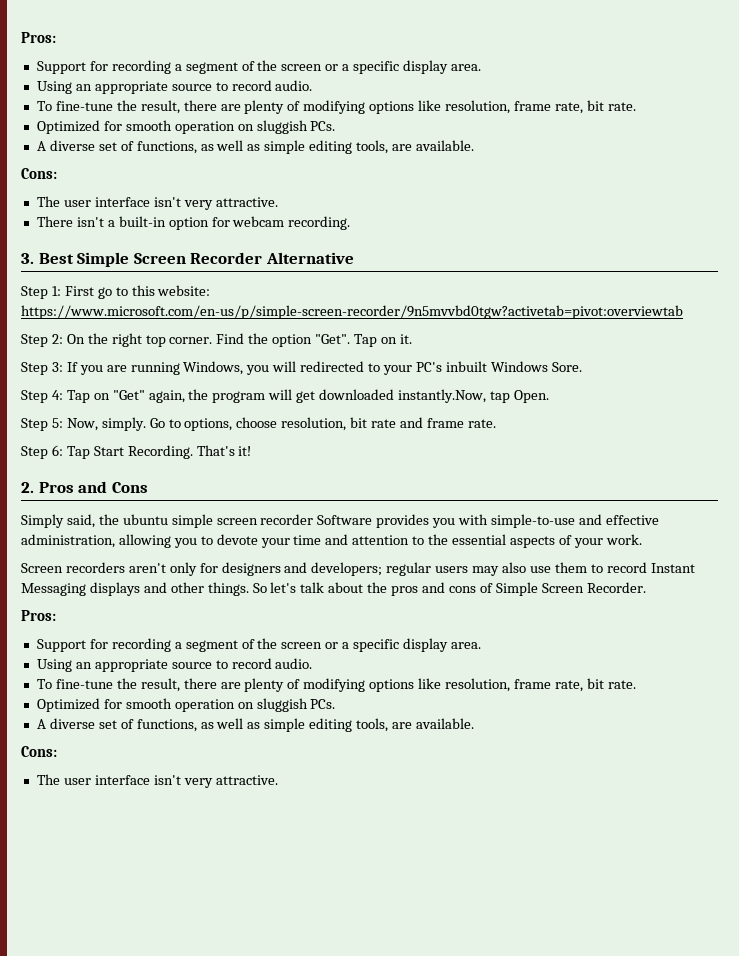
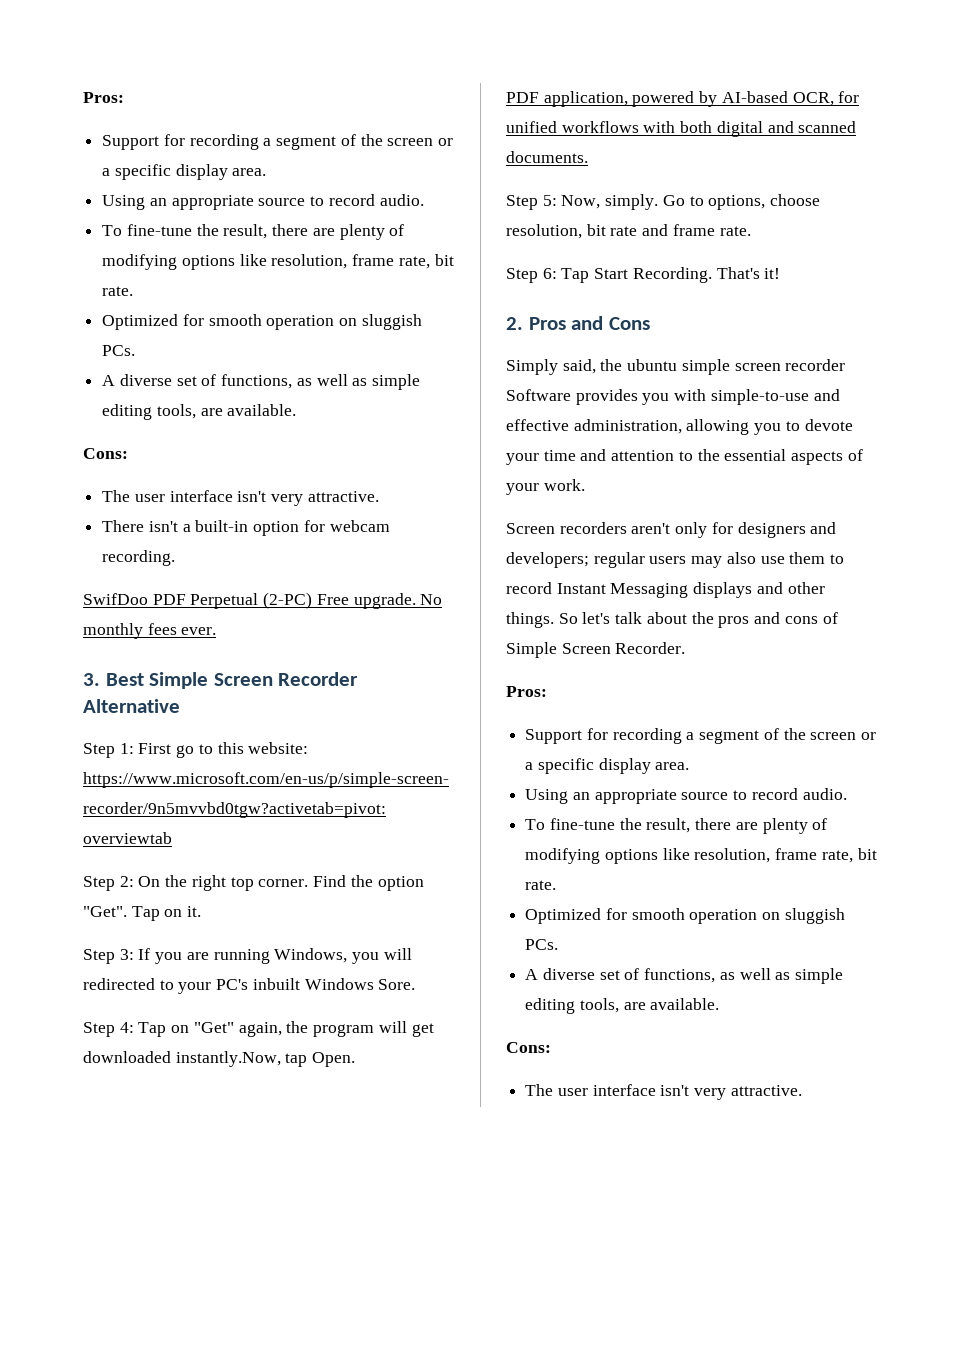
+ SwifDoo PDF Perpetual (2-PC) Free upgrade. No monthly fees ever.
+ PDF application, powered by AI-based OCR, for unified workflows with both digital and scanned documents.

